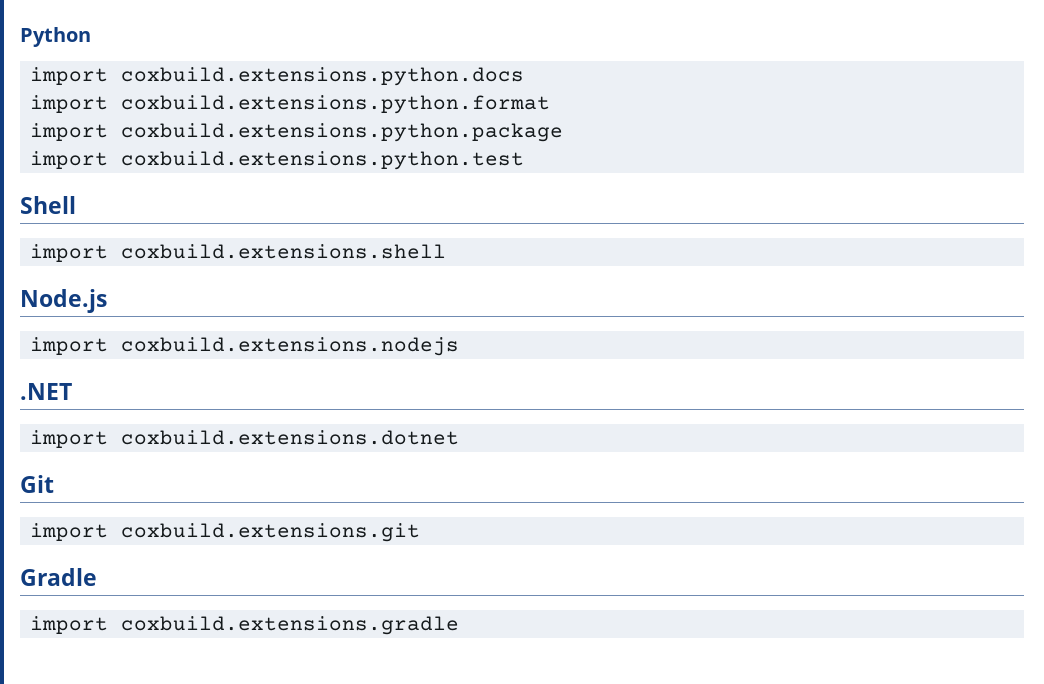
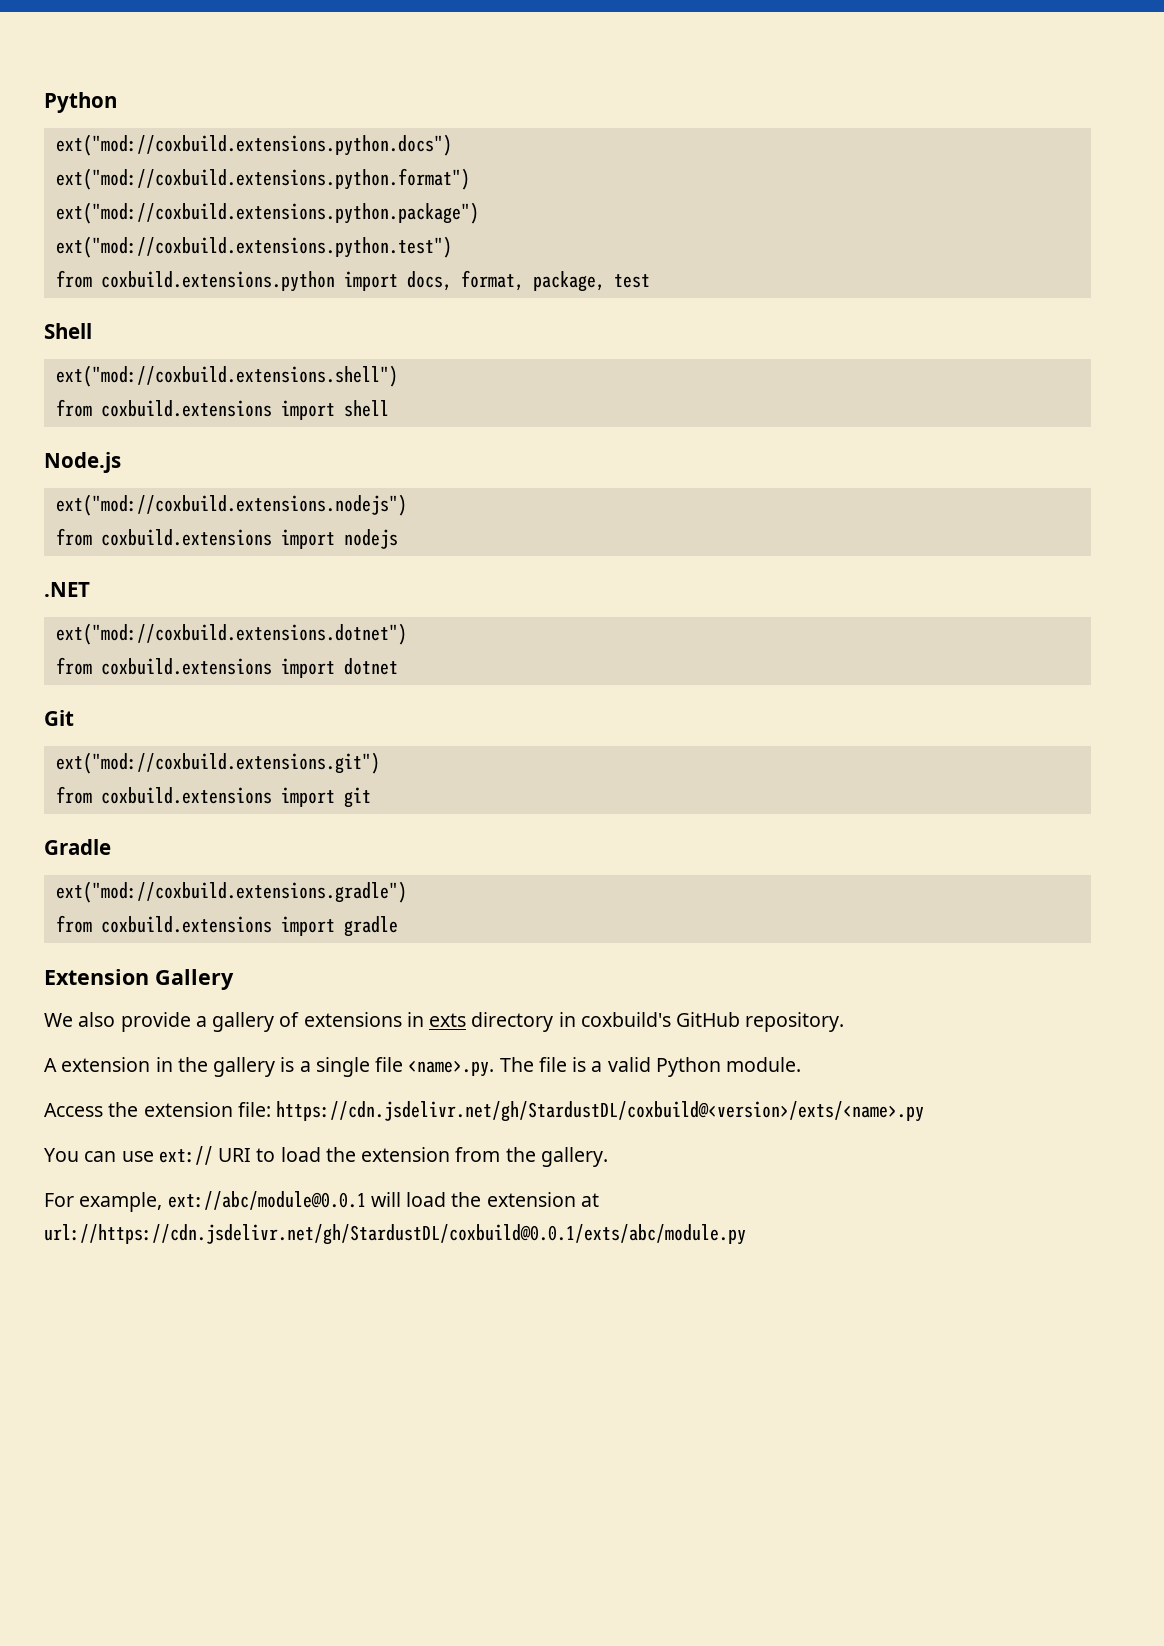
- import coxbuild.extensions.python.docs
- import coxbuild.extensions.python.format
- import coxbuild.extensions.python.package
- import coxbuild.extensions.python.test
+ ext("mod://coxbuild.extensions.python.docs")
+ ext("mod://coxbuild.extensions.python.format")
+ ext("mod://coxbuild.extensions.python.package")
+ ext("mod://coxbuild.extensions.python.test")
+ from coxbuild.extensions.python import docs, format, package, test
  Shell
- import coxbuild.extensions.shell
+ ext("mod://coxbuild.extensions.shell")
+ from coxbuild.extensions import shell
  Node.js
- import coxbuild.extensions.nodejs
+ ext("mod://coxbuild.extensions.nodejs")
+ from coxbuild.extensions import nodejs
  .NET
- import coxbuild.extensions.dotnet
+ ext("mod://coxbuild.extensions.dotnet")
+ from coxbuild.extensions import dotnet
  Git
- import coxbuild.extensions.git
+ ext("mod://coxbuild.extensions.git")
+ from coxbuild.extensions import git
  Gradle
- import coxbuild.extensions.gradle
+ ext("mod://coxbuild.extensions.gradle")
+ from coxbuild.extensions import gradle
+ Extension Gallery
+ We also provide a gallery of extensions in exts directory in coxbuild's GitHub repository.
+ A extension in the gallery is a single file <name>.py. The file is a valid Python module.
+ Access the extension file: https://cdn.jsdelivr.net/gh/StardustDL/coxbuild@<version>/exts/<name>.py
+ You can use ext:// URI to load the extension from the gallery.
+ For example, ext://abc/module@0.0.1 will load the extension at url://https://cdn.jsdelivr.net/gh/StardustDL/coxbuild@0.0.1/exts/abc/module.py

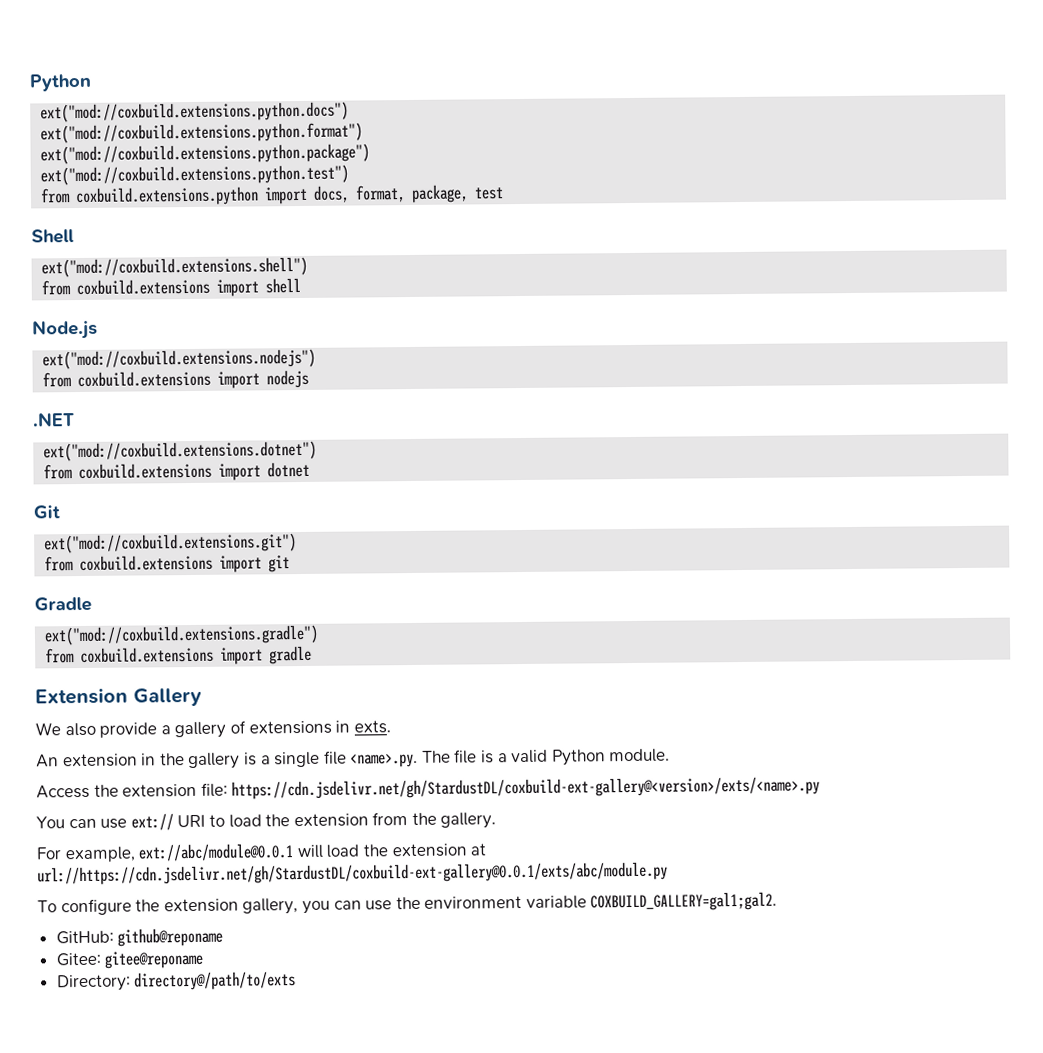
- We also provide a gallery of extensions in exts directory in coxbuild's GitHub repository.
- A extension in the gallery is a single file <name>.py. The file is a valid Python module.
+ We also provide a gallery of extensions in exts.
+ An extension in the gallery is a single file <name>.py. The file is a valid Python module.
- Access the extension file: https://cdn.jsdelivr.net/gh/StardustDL/coxbuild@<version>/exts/<name>.py
+ Access the extension file: https://cdn.jsdelivr.net/gh/StardustDL/coxbuild-ext-gallery@<version>/exts/<name>.py
- For example, ext://abc/module@0.0.1 will load the extension at url://https://cdn.jsdelivr.net/gh/StardustDL/coxbuild@0.0.1/exts/abc/module.py
+ For example, ext://abc/module@0.0.1 will load the extension at url://https://cdn.jsdelivr.net/gh/StardustDL/coxbuild-ext-gallery@0.0.1/exts/abc/module.py
+ To configure the extension gallery, you can use the environment variable COXBUILD_GALLERY=gal1;gal2.
+ GitHub: github@reponame
+ Gitee: gitee@reponame
+ Directory: directory@/path/to/exts

